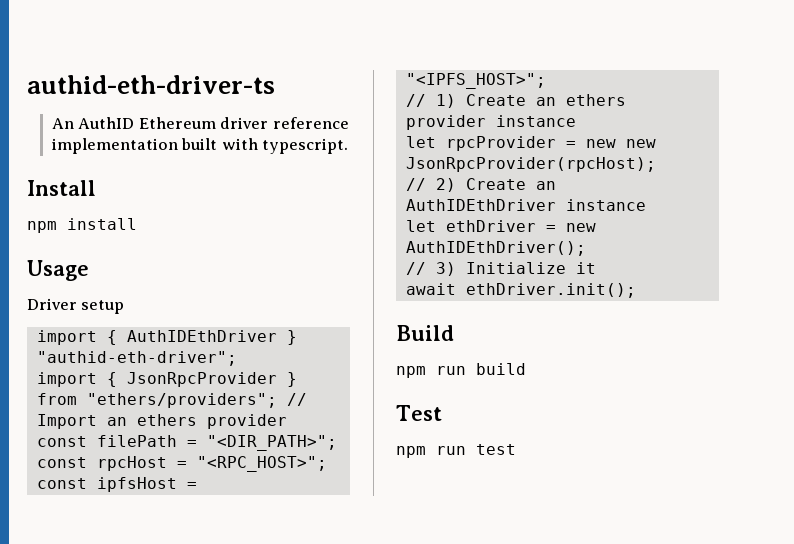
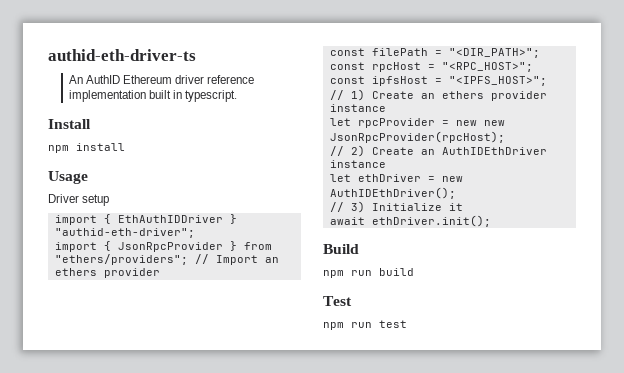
- An AuthID Ethereum driver reference implementation built with typescript.
+ An AuthID Ethereum driver reference implementation built in typescript.
- import { AuthIDEthDriver } "authid-eth-driver";
+ import { EthAuthIDDriver } "authid-eth-driver";

